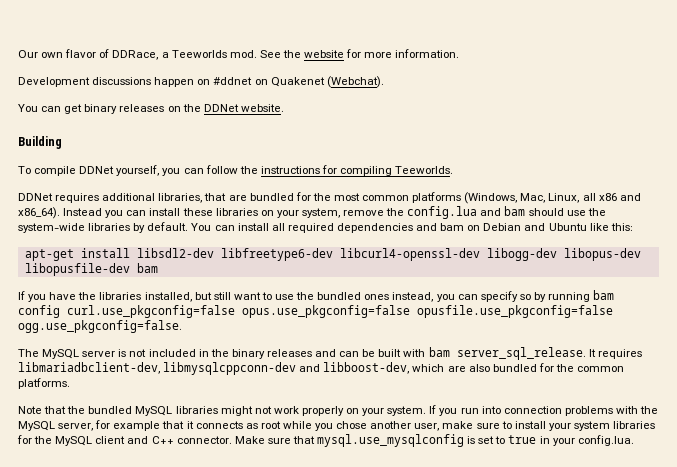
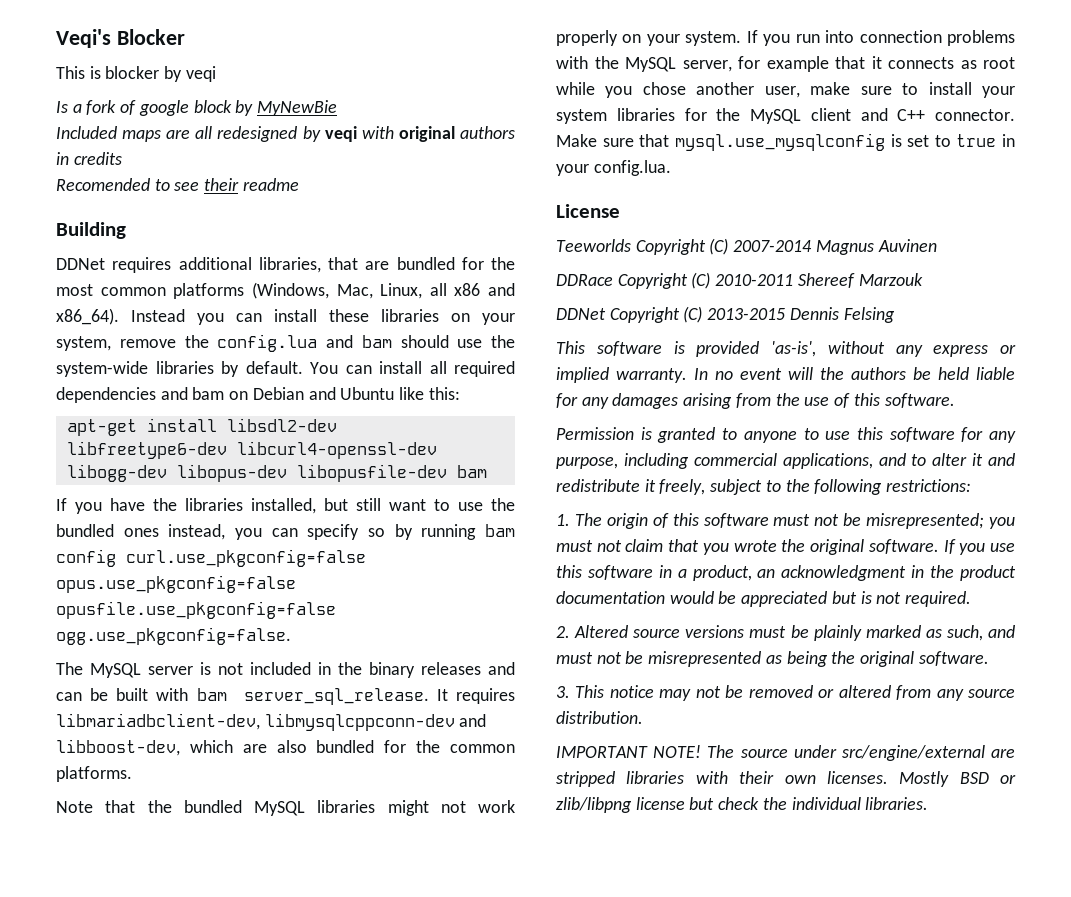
- Our own flavor of DDRace, a Teeworlds mod. See the website for more information.
- Development discussions happen on #ddnet on Quakenet (Webchat).
- You can get binary releases on the DDNet website.
+ Veqi's Blocker
+ This is blocker by veqi
+ Is a fork of google block by MyNewBie
+ Included maps are all redesigned by veqi with original authors in credits
+ Recomended to see their readme
  Building
- To compile DDNet yourself, you can follow the instructions for compiling Teeworlds.
+ License
+ Teeworlds Copyright (C) 2007-2014 Magnus Auvinen
+ DDRace Copyright (C) 2010-2011 Shereef Marzouk
+ DDNet Copyright (C) 2013-2015 Dennis Felsing
+ This software is provided 'as-is', without any express or implied warranty. In no event will the authors be held liable for any damages arising from the use of this software.
+ Permission is granted to anyone to use this software for any purpose, including commercial applications, and to alter it and redistribute it freely, subject to the following restrictions:
+ 1. The origin of this software must not be misrepresented; you must not claim that you wrote the original software. If you use this software in a product, an acknowledgment in the product documentation would be appreciated but is not required.
+ 2. Altered source versions must be plainly marked as such, and must not be misrepresented as being the original software.
+ 3. This notice may not be removed or altered from any source distribution.
+ IMPORTANT NOTE! The source under src/engine/external are stripped libraries with their own licenses. Mostly BSD or zlib/libpng license but check the individual libraries.

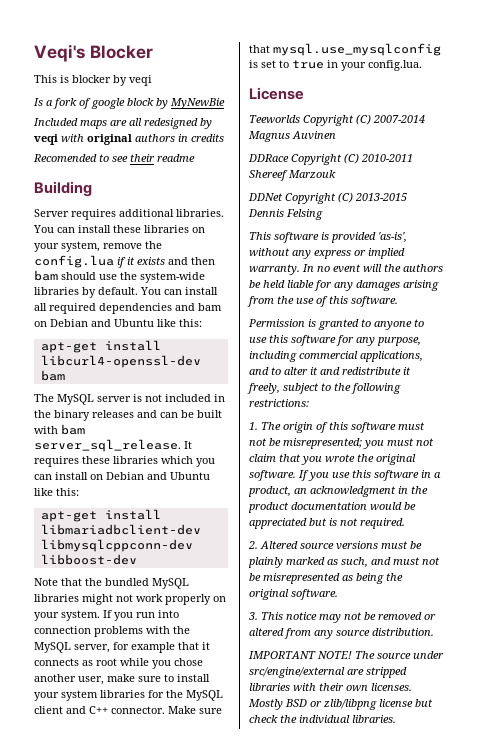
- DDNet requires additional libraries, that are bundled for the most common platforms (Windows, Mac, Linux, all x86 and x86_64). Instead you can install these libraries on your system, remove the config.lua and bam should use the system-wide libraries by default.
+ Server requires additional libraries. You can install these libraries on your system, remove the config.lua if it exists and then bam should use the system-wide libraries by default.
- apt-get install libsdl2-dev libfreetype6-dev libcurl4-openssl-dev libogg-dev libopus-dev libopusfile-dev bam
- If you have the libraries installed, but still want to use the bundled ones instead, you can specify so by running bam config curl.use_pkgconfig=false opus.use_pkgconfig=false opusfile.use_pkgconfig=false ogg.use_pkgconfig=false.
+ apt-get install libcurl4-openssl-dev bam
- It requires libmariadbclient-dev, libmysqlcppconn-dev and libboost-dev, which are also bundled for the common platforms.
+ It requires these libraries which you can install on Debian and Ubuntu like this:
+ apt-get install libmariadbclient-dev libmysqlcppconn-dev libboost-dev

